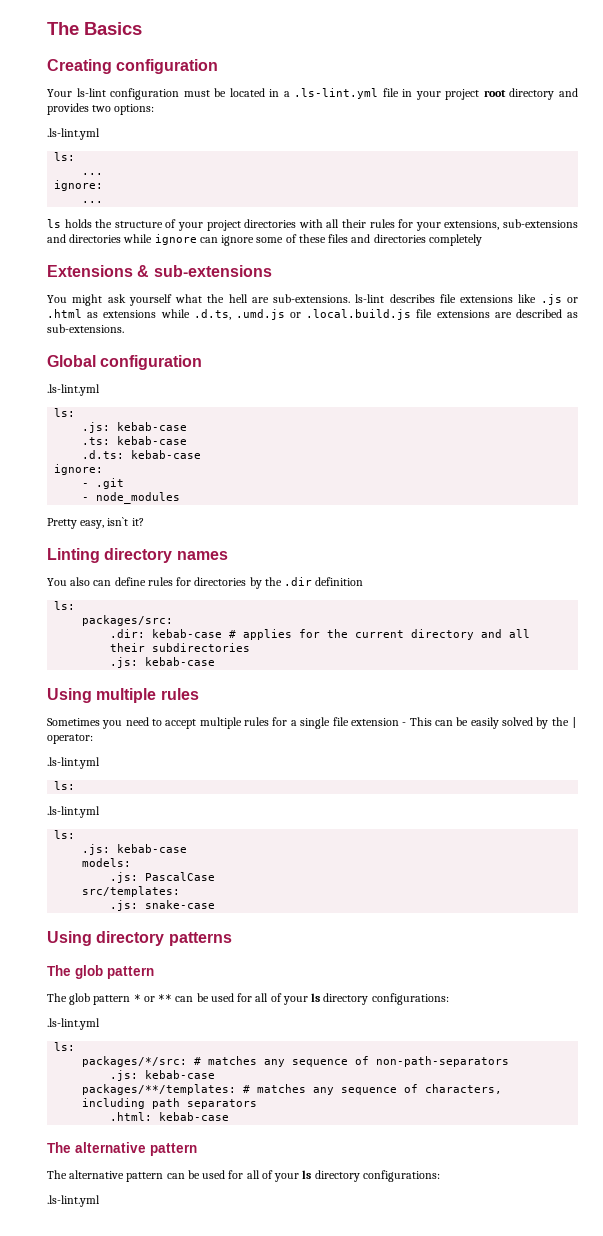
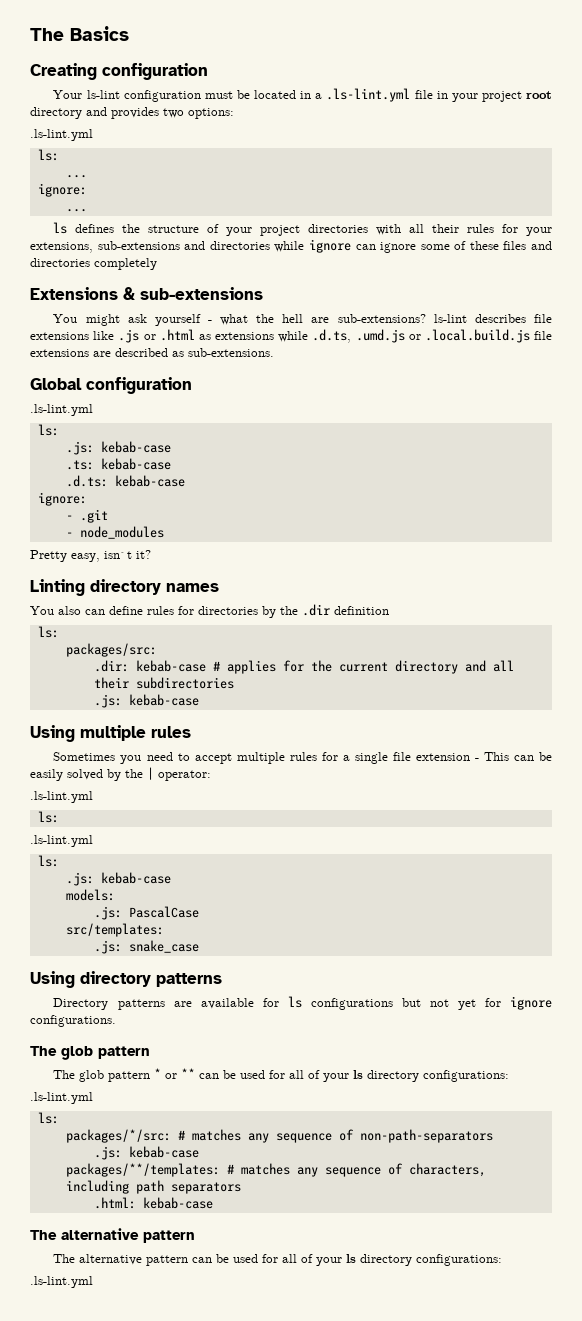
- ls holds the structure of your project directories with all their rules for your extensions, sub-extensions and directories while ignore can ignore some of these files and directories completely
+ ls defines the structure of your project directories with all their rules for your extensions, sub-extensions and directories while ignore can ignore some of these files and directories completely
- You might ask yourself what the hell are sub-extensions. ls-lint describes file extensions like .js or .html as extensions while .d.ts, .umd.js or .local.build.js file extensions are described as sub-extensions.
+ You might ask yourself - what the hell are sub-extensions? ls-lint describes file extensions like .js or .html as extensions while .d.ts, .umd.js or .local.build.js file extensions are described as sub-extensions.
- .js: snake-case
+ .js: snake_case
+ Directory patterns are available for ls configurations but not yet for ignore configurations.

